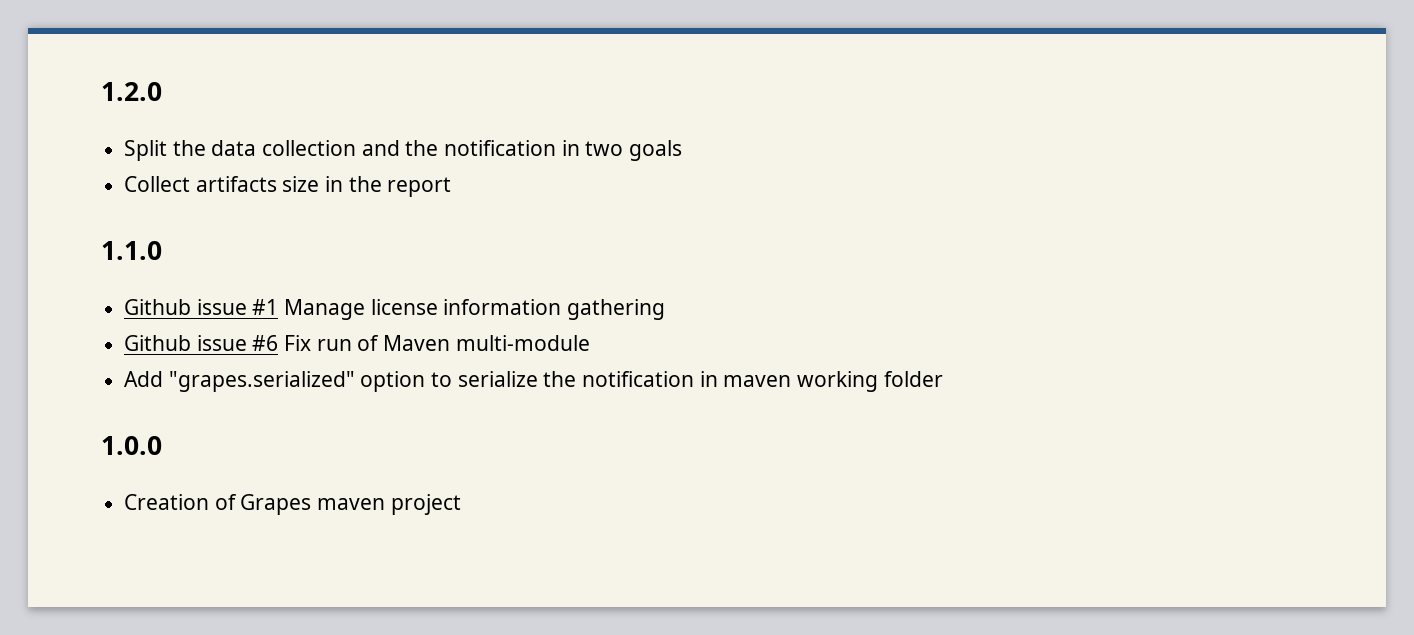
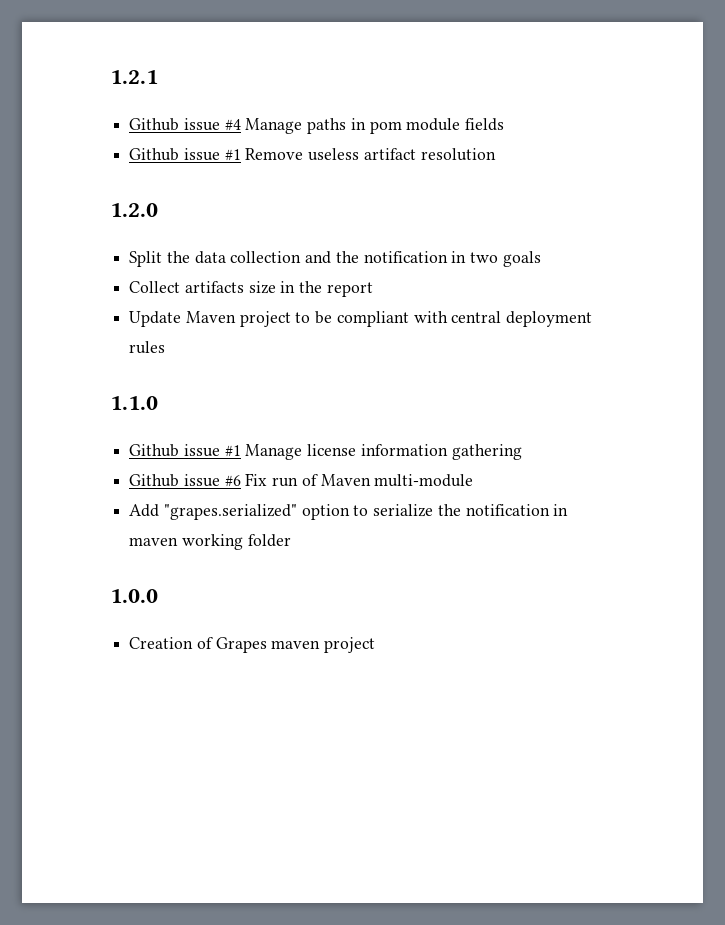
+ 1.2.1
+ Github issue #4 Manage paths in pom module fields
+ Github issue #1 Remove useless artifact resolution
+ Update Maven project to be compliant with central deployment rules

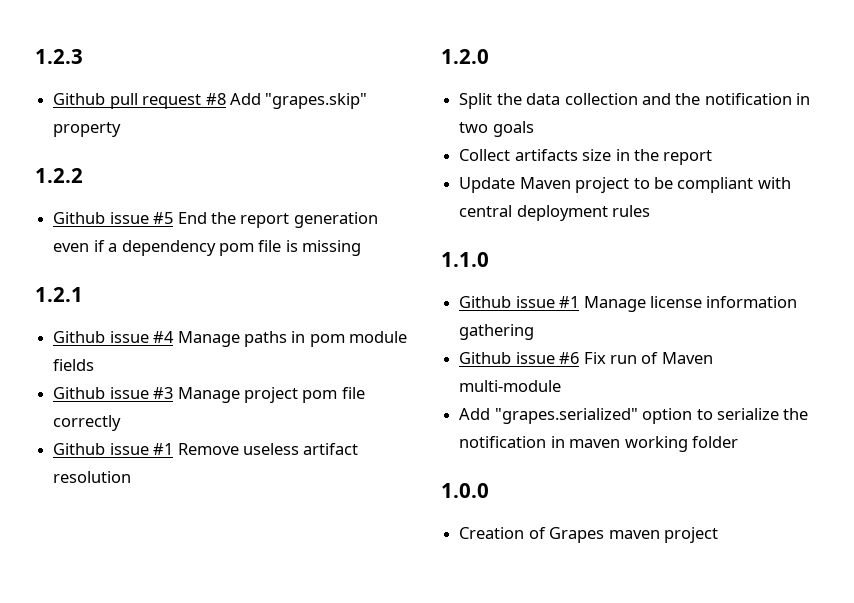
+ 1.2.3
+ Github pull request #8 Add "grapes.skip" property
+ 1.2.2
+ Github issue #5 End the report generation even if a dependency pom file is missing
+ Github issue #3 Manage project pom file correctly

